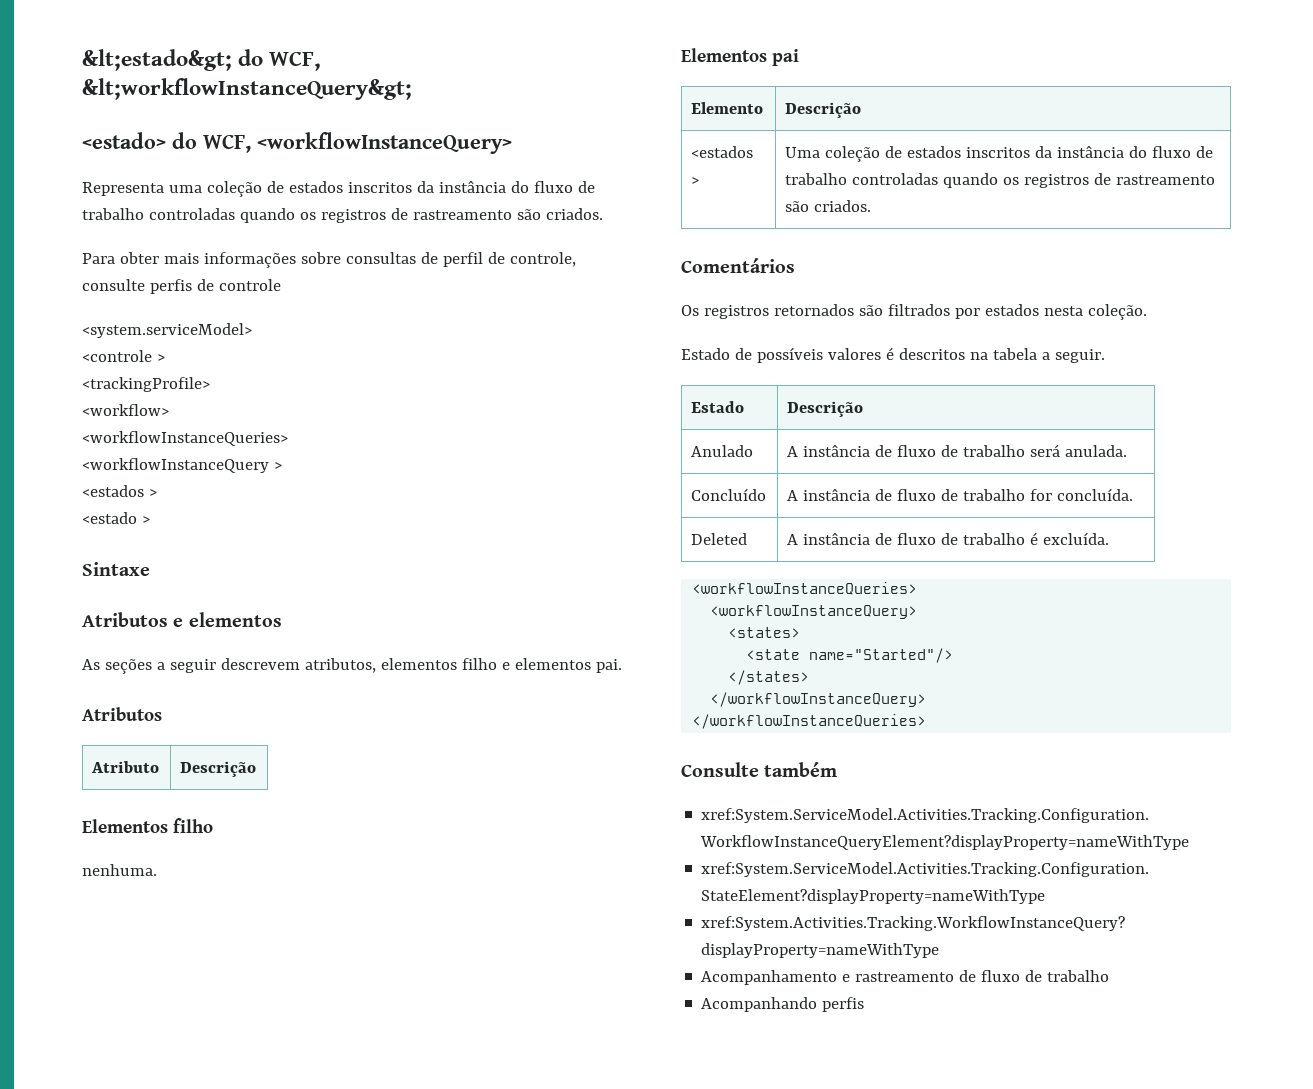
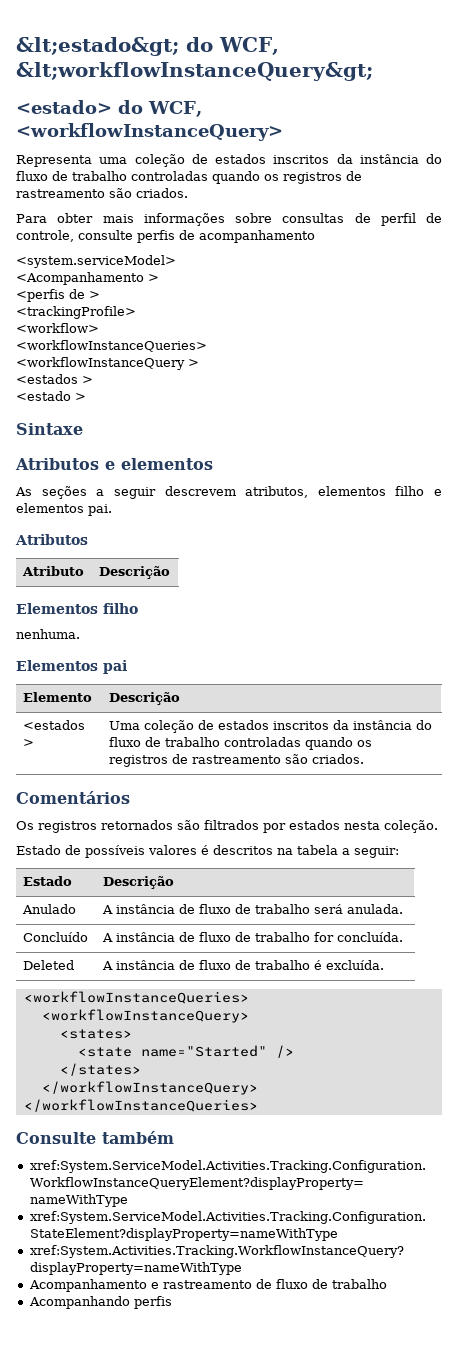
- Para obter mais informações sobre consultas de perfil de controle, consulte perfis de controle
+ Para obter mais informações sobre consultas de perfil de controle, consulte perfis de acompanhamento
- <controle >
+ <Acompanhamento >
+ <perfis de >
- Estado de possíveis valores é descritos na tabela a seguir.
+ Estado de possíveis valores é descritos na tabela a seguir:
- <state name="Started"/>
+ <state name="Started" />

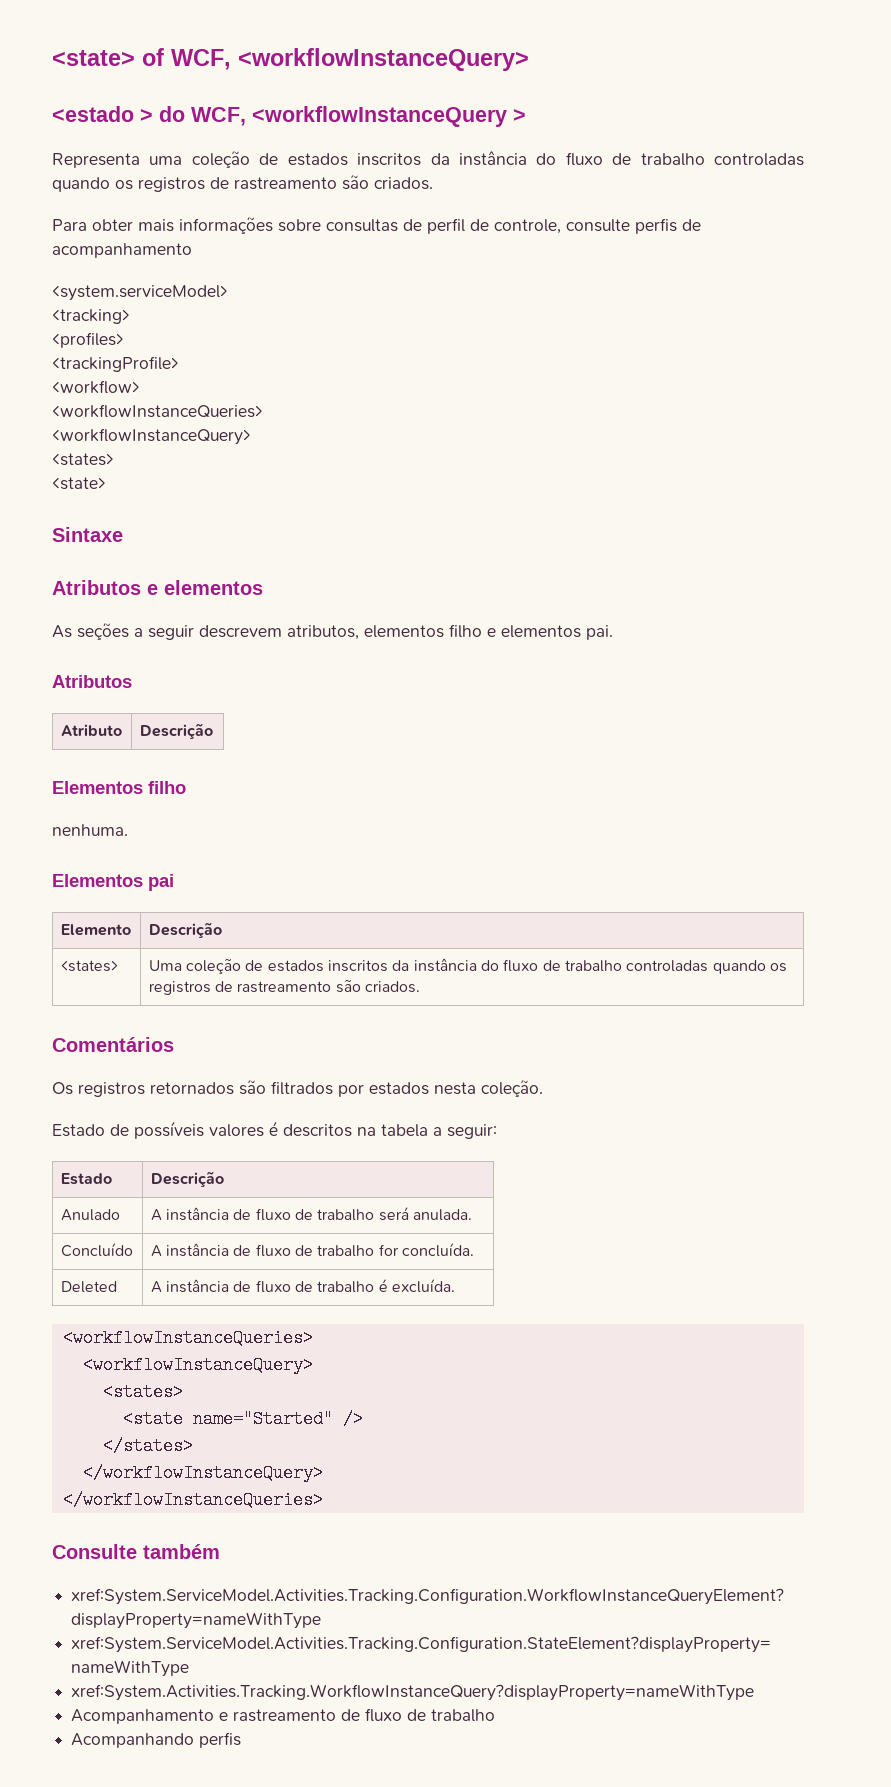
- &lt;estado&gt; do WCF, &lt;workflowInstanceQuery&gt;
- <estado> do WCF, <workflowInstanceQuery>
+ <state> of WCF, <workflowInstanceQuery>
+ <estado > do WCF, <workflowInstanceQuery >
- <Acompanhamento >
- <perfis de >
+ <tracking>
+ <profiles>
  <trackingProfile>
  <workflow>
  <workflowInstanceQueries>
- <workflowInstanceQuery >
- <estados >
- <estado >
+ <workflowInstanceQuery>
+ <states>
+ <state>
- <estados > | Uma coleção de estados inscritos da instância do fluxo de trabalho controladas quando os registros de rastreamento são criados.
+ <states> | Uma coleção de estados inscritos da instância do fluxo de trabalho controladas quando os registros de rastreamento são criados.

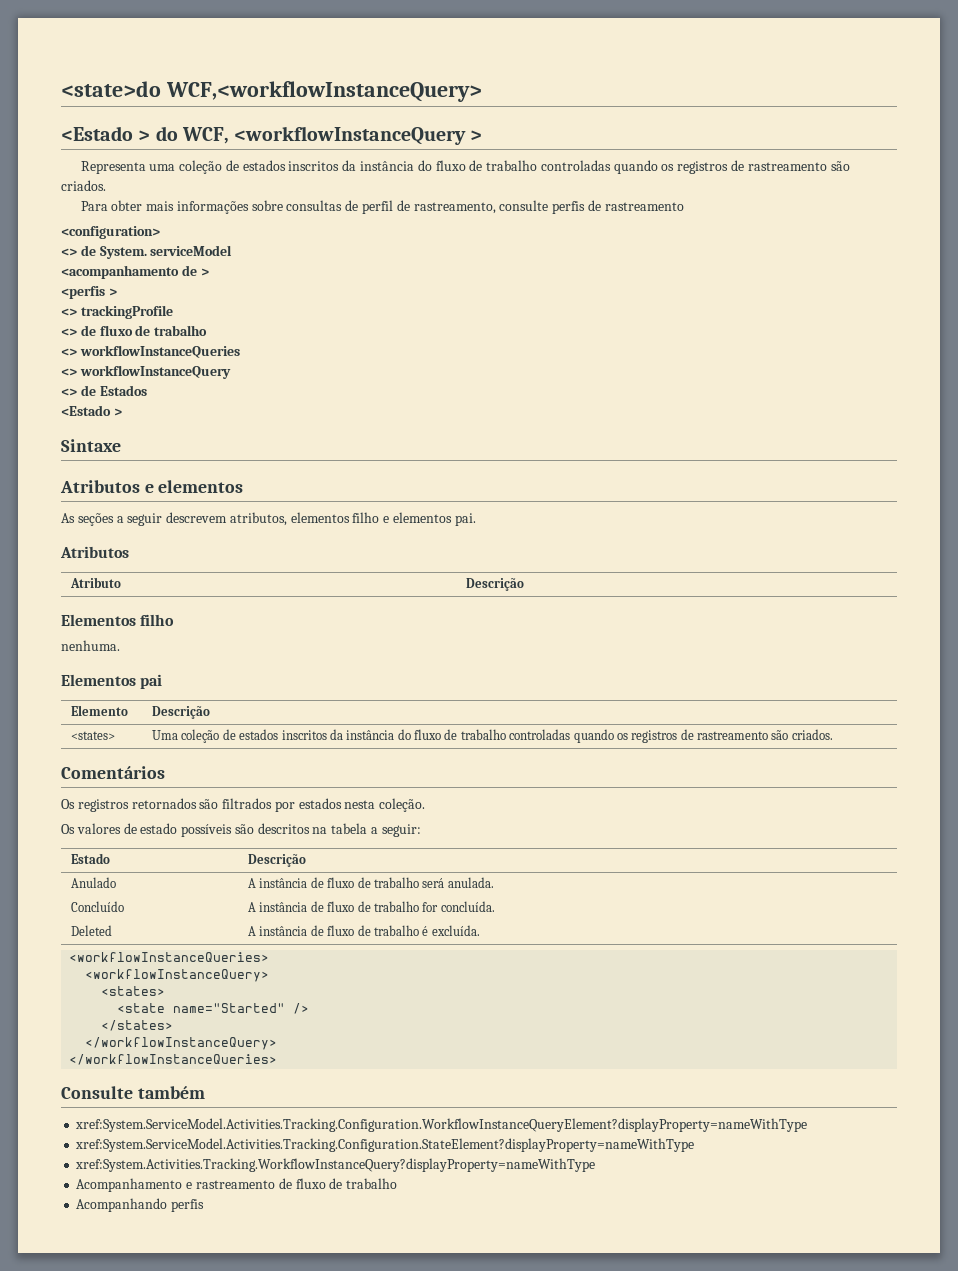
- <state> of WCF, <workflowInstanceQuery>
- <estado > do WCF, <workflowInstanceQuery >
+ <state>do WCF,<workflowInstanceQuery>
+ <Estado > do WCF, <workflowInstanceQuery >
- Para obter mais informações sobre consultas de perfil de controle, consulte perfis de acompanhamento
- <system.serviceModel>
- <tracking>
- <profiles>
- <trackingProfile>
- <workflow>
- <workflowInstanceQueries>
- <workflowInstanceQuery>
- <states>
- <state>
+ Para obter mais informações sobre consultas de perfil de rastreamento, consulte perfis de rastreamento
+ <configuration>
+ <> de System. serviceModel
+ <acompanhamento de >
+ <perfis >
+ <> trackingProfile
+ <> de fluxo de trabalho
+ <> workflowInstanceQueries
+ <> workflowInstanceQuery
+ <> de Estados
+ <Estado >
- Estado de possíveis valores é descritos na tabela a seguir:
+ Os valores de estado possíveis são descritos na tabela a seguir:

